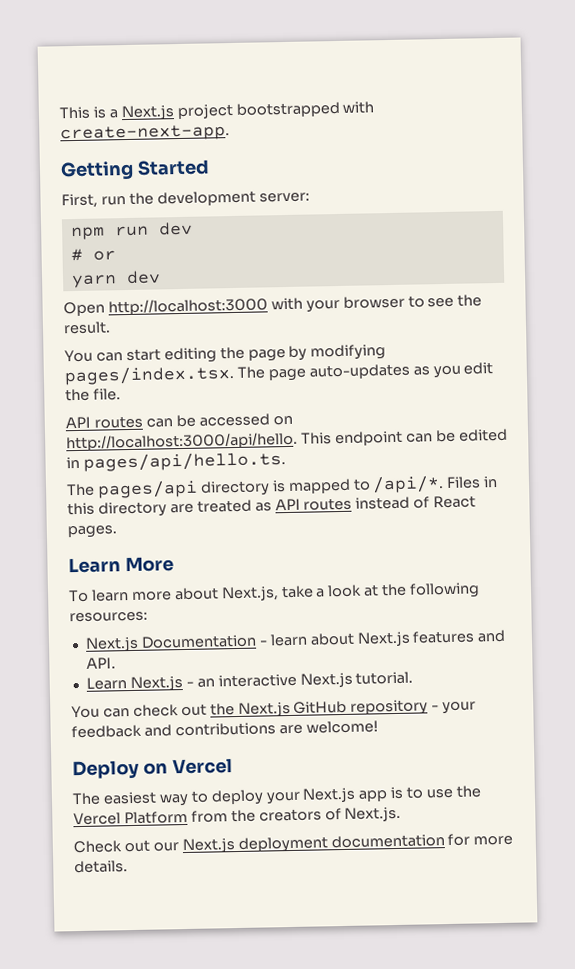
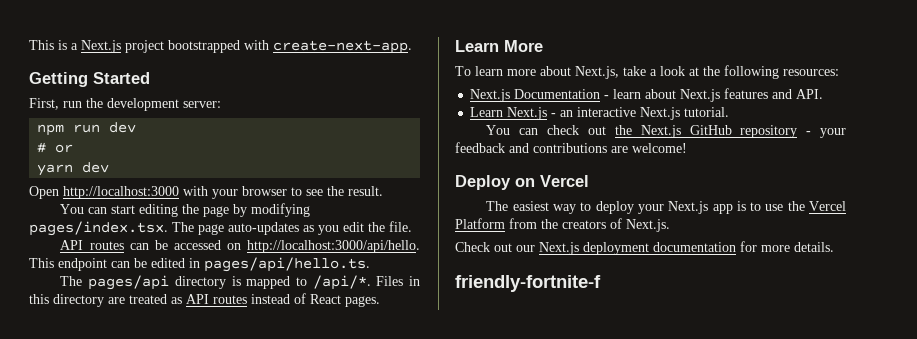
+ friendly-fortnite-f

